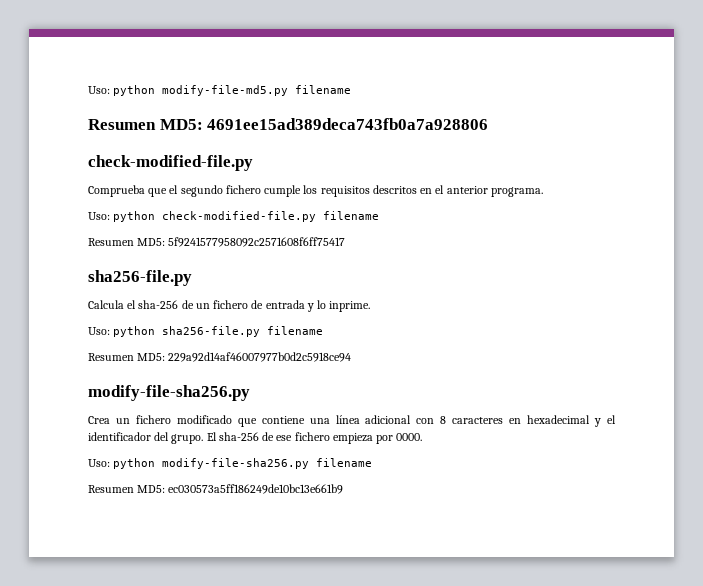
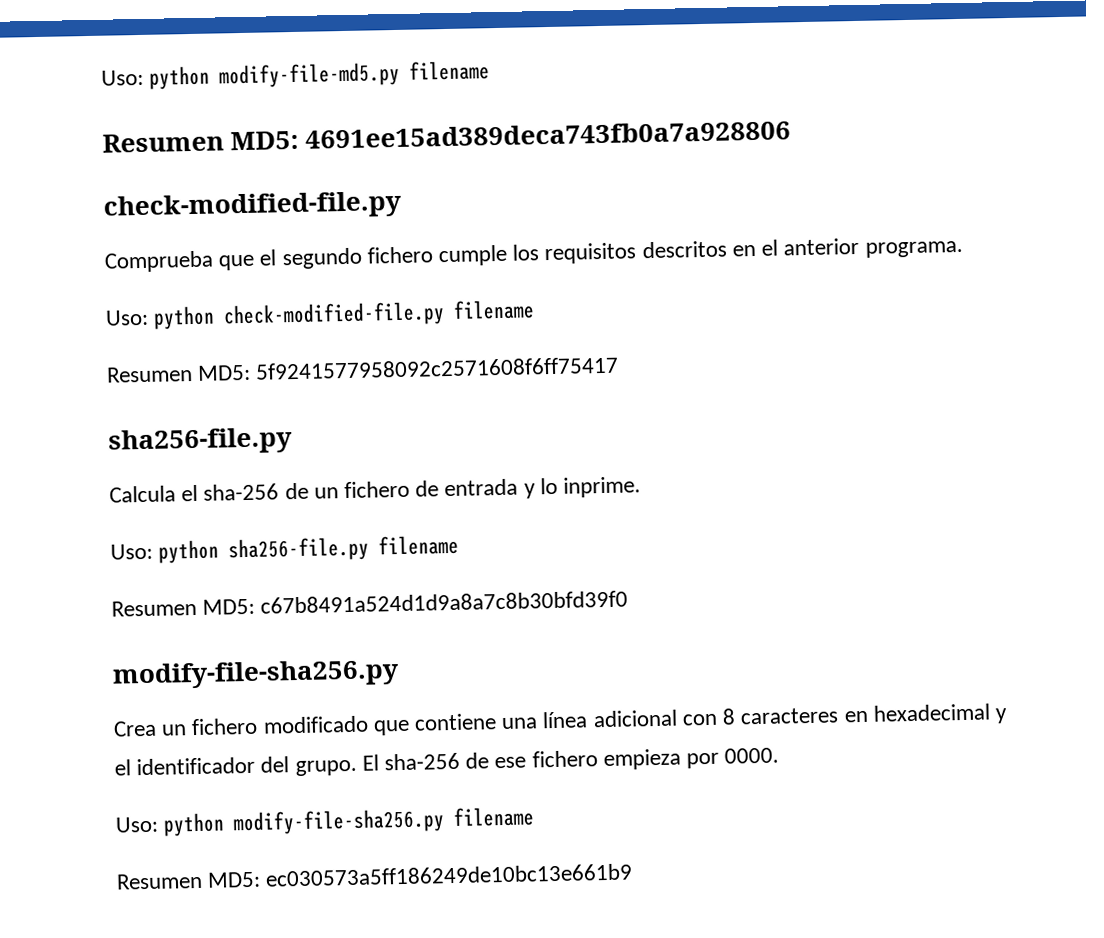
- Resumen MD5: 229a92d14af46007977b0d2c5918ce94
+ Resumen MD5: c67b8491a524d1d9a8a7c8b30bfd39f0

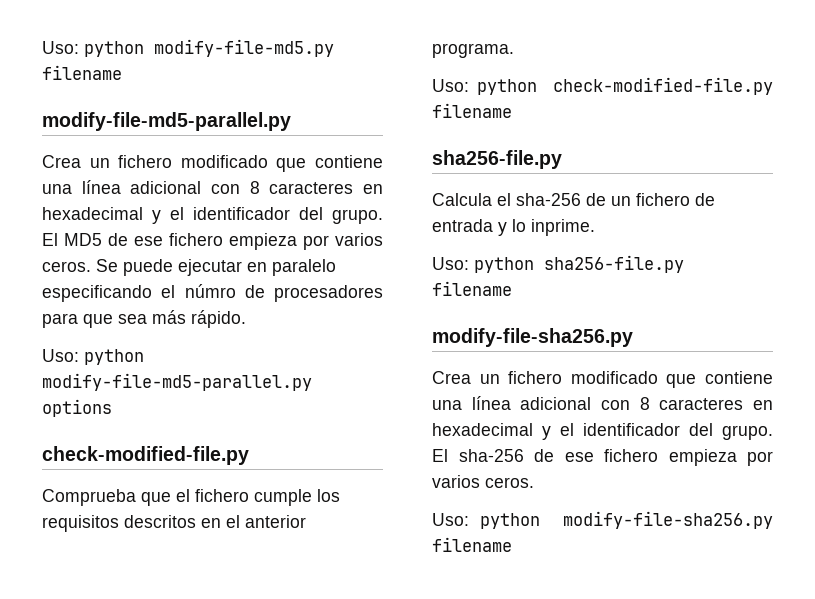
  Uso: python modify-file-md5.py filename
- Resumen MD5: 4691ee15ad389deca743fb0a7a928806
+ modify-file-md5-parallel.py
+ Crea un fichero modificado que contiene una línea adicional con 8 caracteres en hexadecimal y el identificador del grupo. El MD5 de ese fichero empieza por varios ceros. Se puede ejecutar en paralelo especificando el númro de procesadores para que sea más rápido.
+ Uso: python modify-file-md5-parallel.py options
- Comprueba que el segundo fichero cumple los requisitos descritos en el anterior programa.
+ Comprueba que el fichero cumple los requisitos descritos en el anterior programa.
- Resumen MD5: 5f9241577958092c2571608f6ff75417
- Resumen MD5: c67b8491a524d1d9a8a7c8b30bfd39f0
- El sha-256 de ese fichero empieza por 0000.
+ El sha-256 de ese fichero empieza por varios ceros.
- Resumen MD5: ec030573a5ff186249de10bc13e661b9

